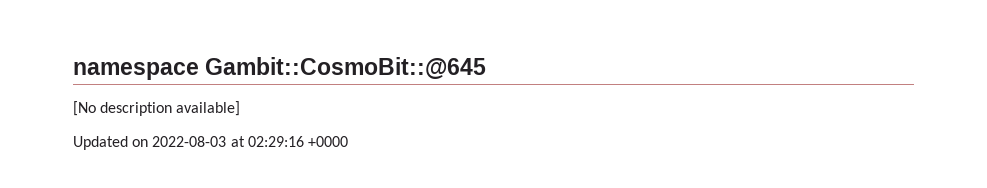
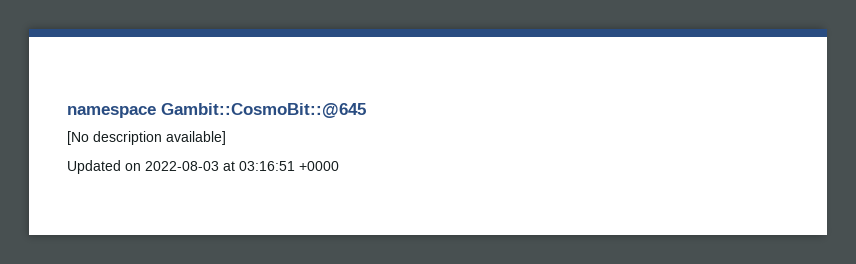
- Updated on 2022-08-03 at 02:29:16 +0000
+ Updated on 2022-08-03 at 03:16:51 +0000

